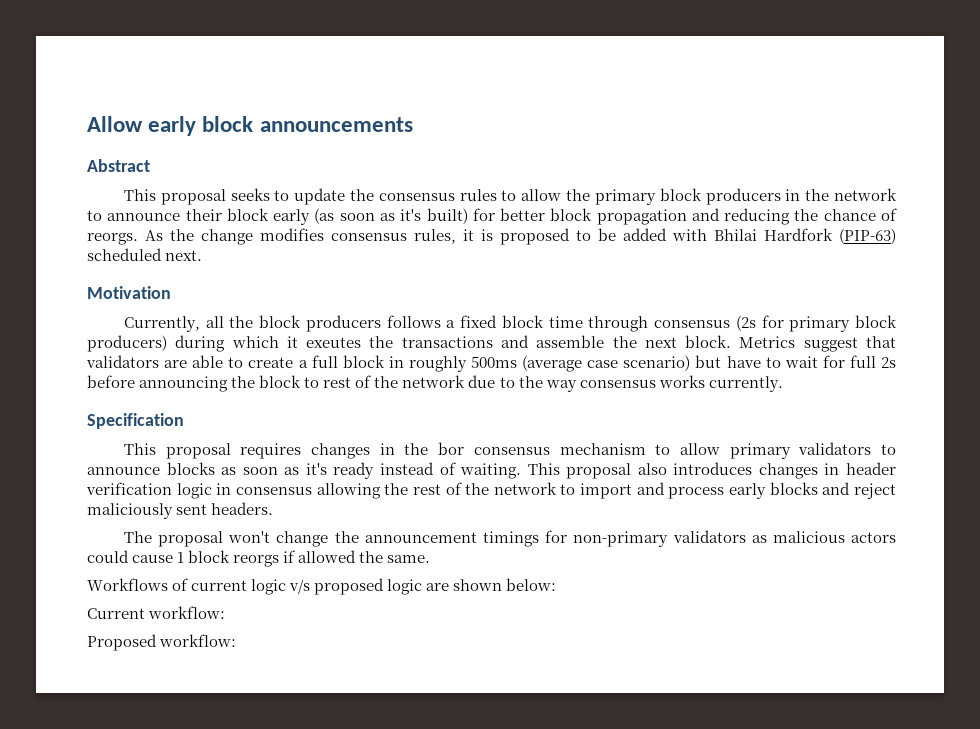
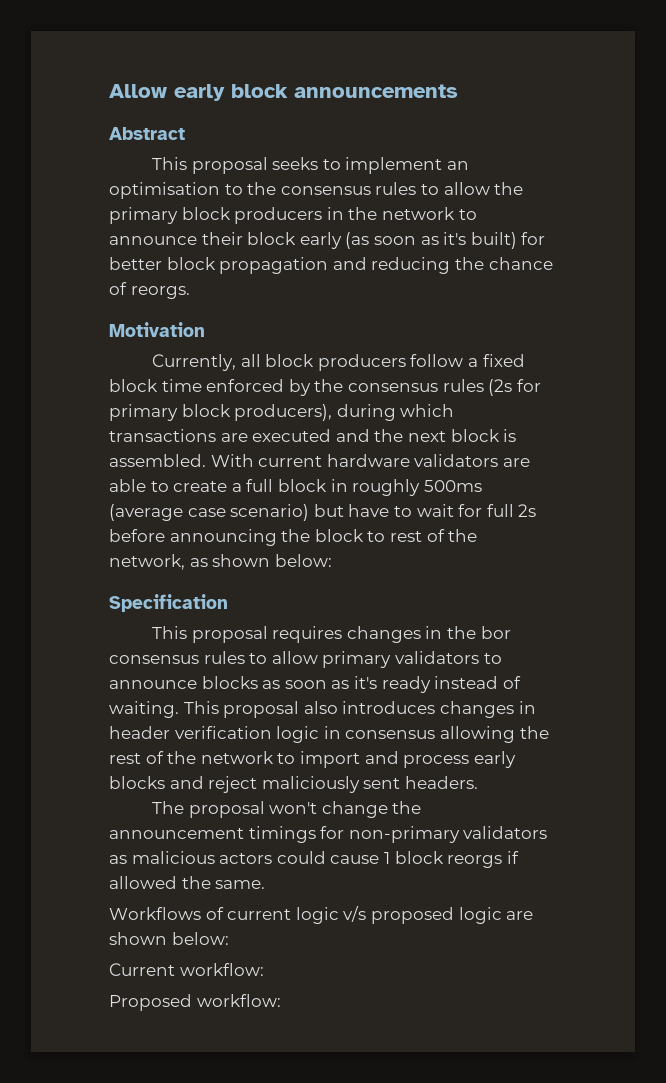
- This proposal seeks to update the consensus rules to allow the primary block producers in the network to announce their block early (as soon as it's built) for better block propagation and reducing the chance of reorgs. As the change modifies consensus rules, it is proposed to be added with Bhilai Hardfork (PIP-63) scheduled next.
+ This proposal seeks to implement an optimisation to the consensus rules to allow the primary block producers in the network to announce their block early (as soon as it's built) for better block propagation and reducing the chance of reorgs.
- Currently, all the block producers follows a fixed block time through consensus (2s for primary block producers) during which it exeutes the transactions and assemble the next block. Metrics suggest that validators are able to create a full block in roughly 500ms (average case scenario) but have to wait for full 2s before announcing the block to rest of the network due to the way consensus works currently.
+ Currently, all block producers follow a fixed block time enforced by the consensus rules (2s for primary block producers), during which transactions are executed and the next block is assembled. With current hardware validators are able to create a full block in roughly 500ms (average case scenario) but have to wait for full 2s before announcing the block to rest of the network, as shown below:
- This proposal requires changes in the bor consensus mechanism to allow primary validators to announce blocks as soon as it's ready instead of waiting.
+ This proposal requires changes in the bor consensus rules to allow primary validators to announce blocks as soon as it's ready instead of waiting.

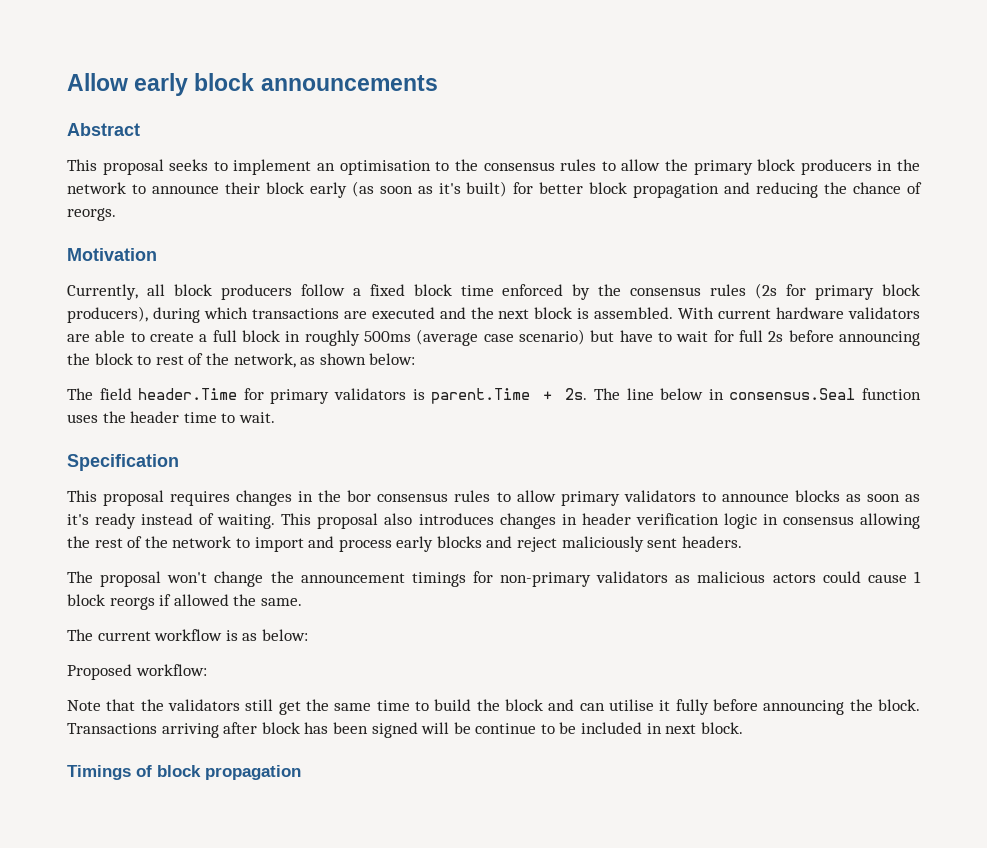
+ The field header.Time for primary validators is parent.Time + 2s. The line below in consensus.Seal function uses the header time to wait.
- Workflows of current logic v/s proposed logic are shown below:
- Current workflow:
+ The current workflow is as below:
+ Note that the validators still get the same time to build the block and can utilise it fully before announcing the block. Transactions arriving after block has been signed will be continue to be included in next block.
+ Timings of block propagation

